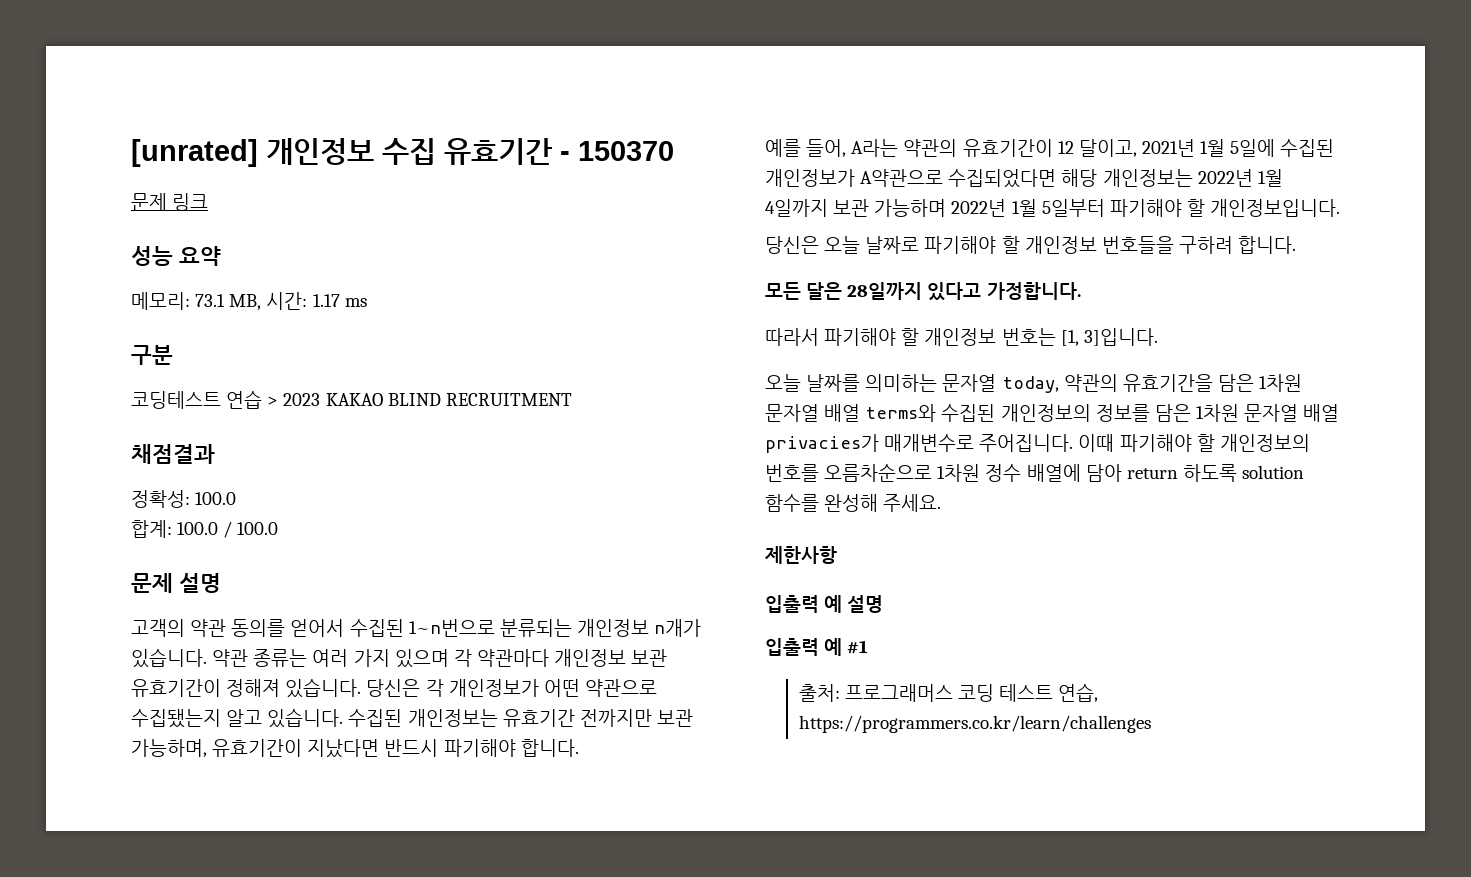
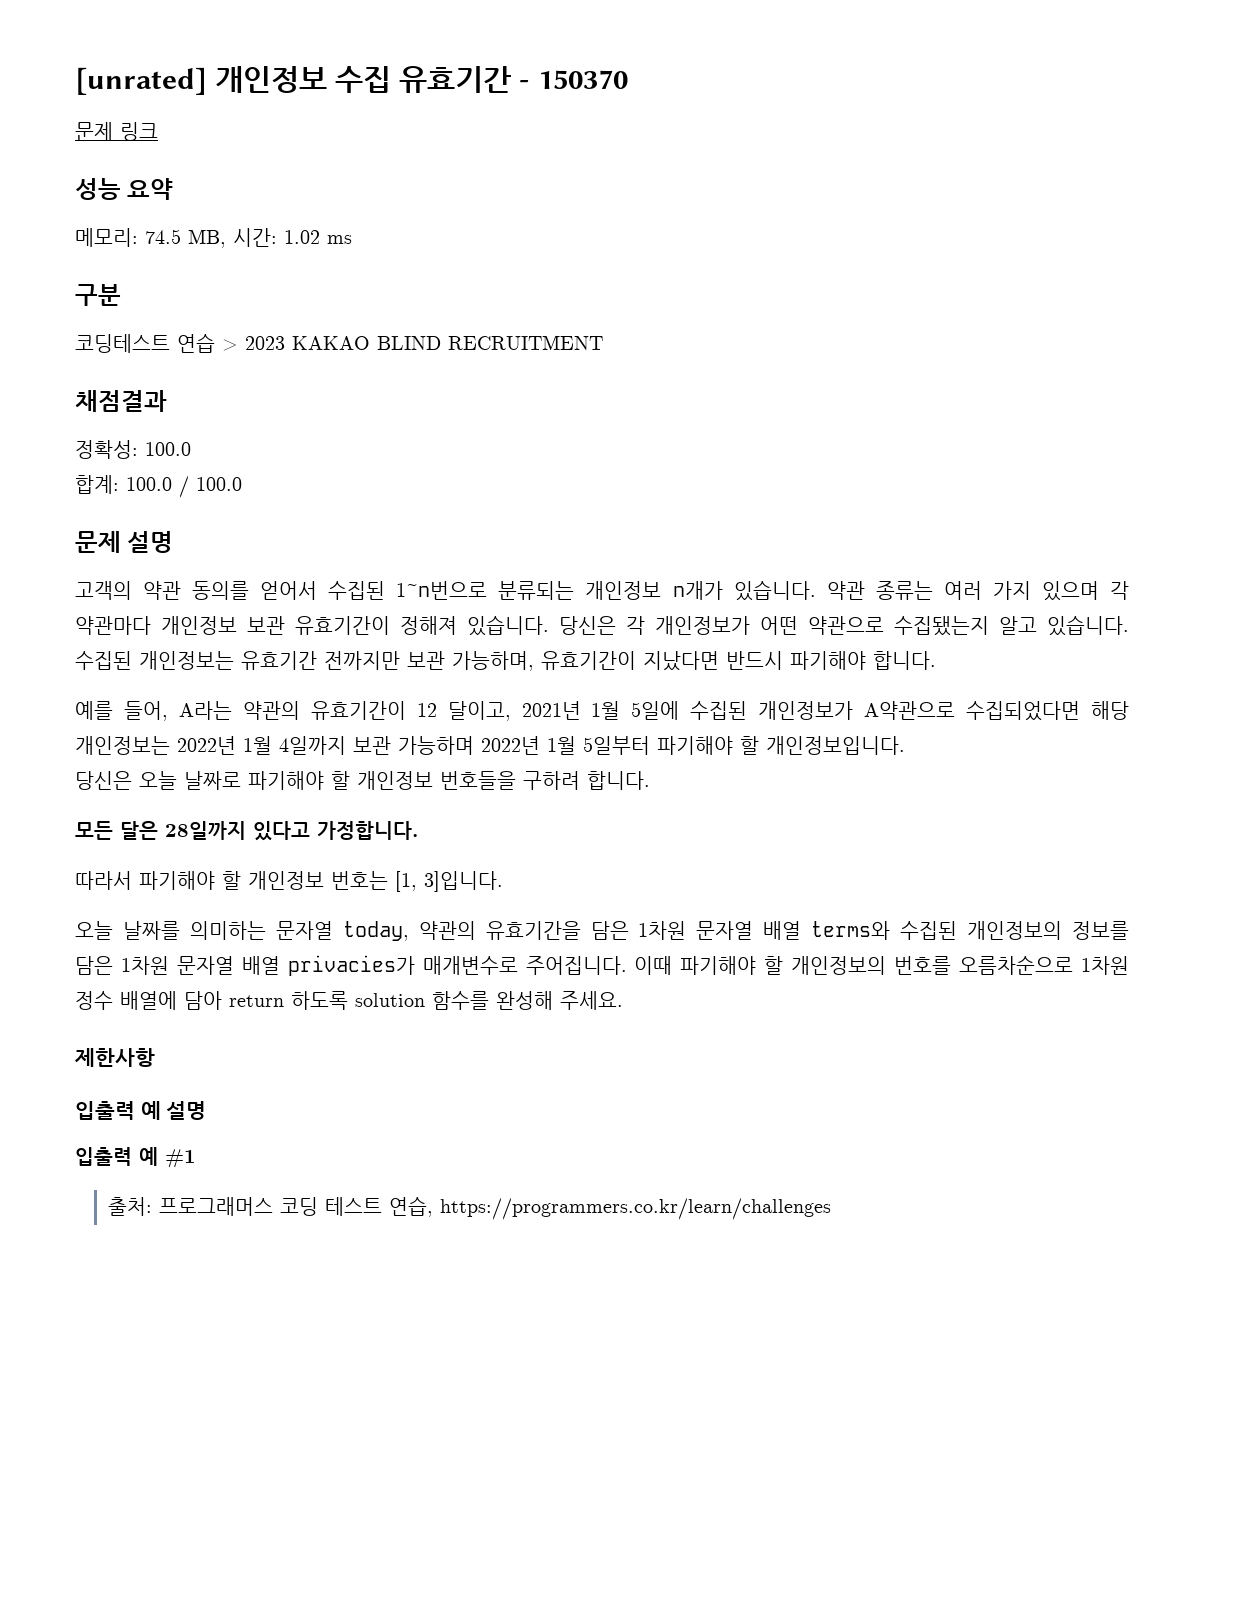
- 메모리: 73.1 MB, 시간: 1.17 ms
+ 메모리: 74.5 MB, 시간: 1.02 ms

